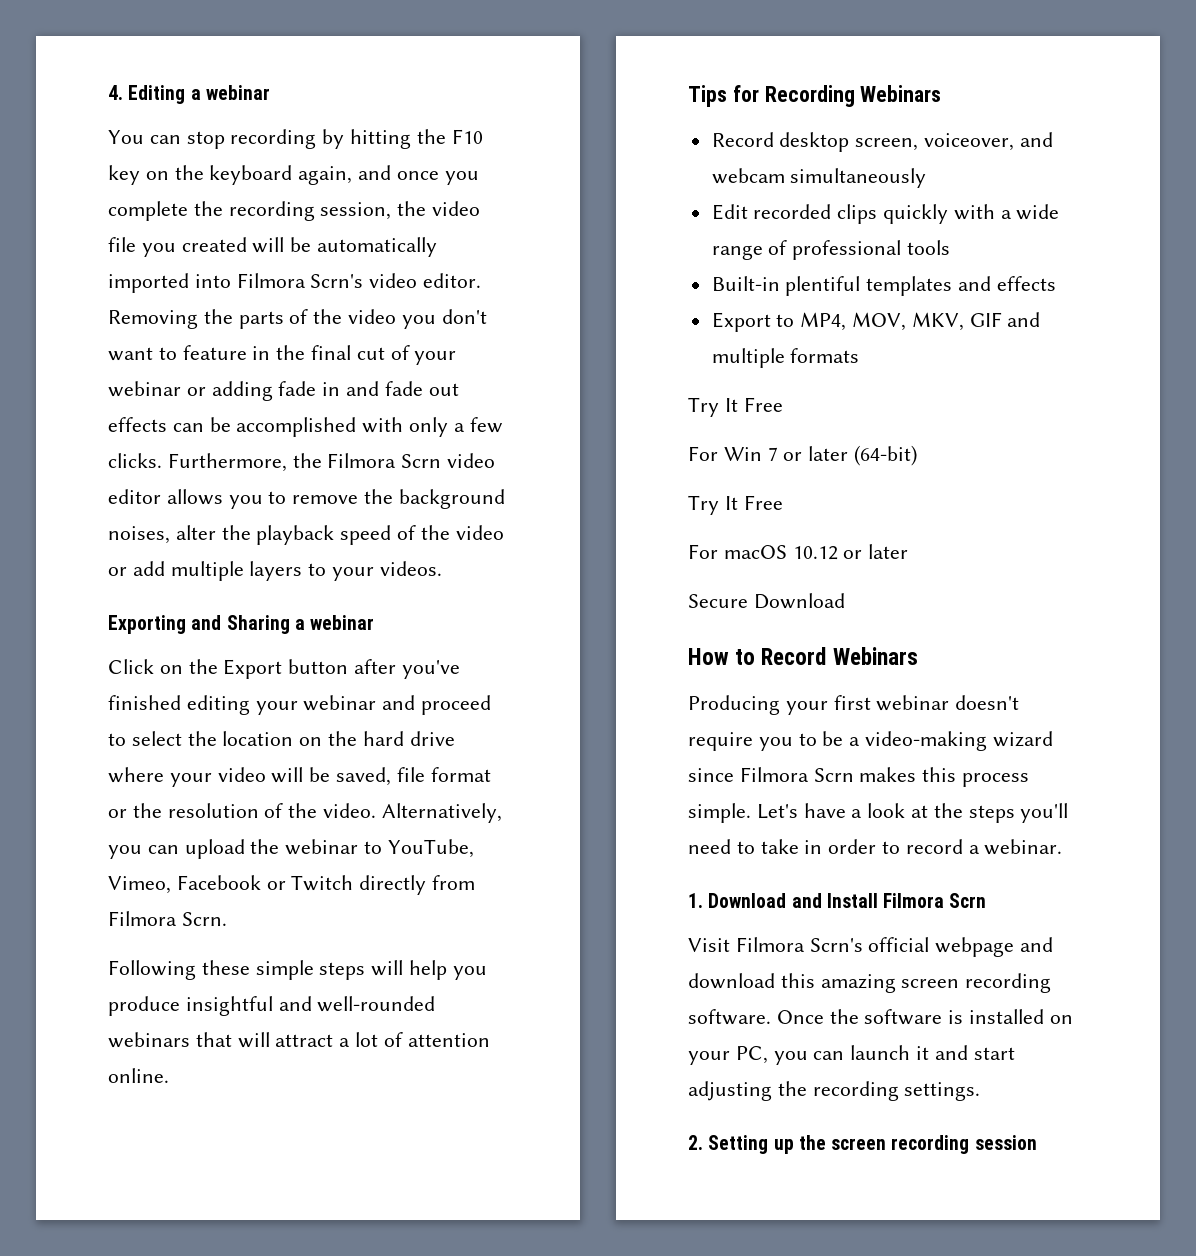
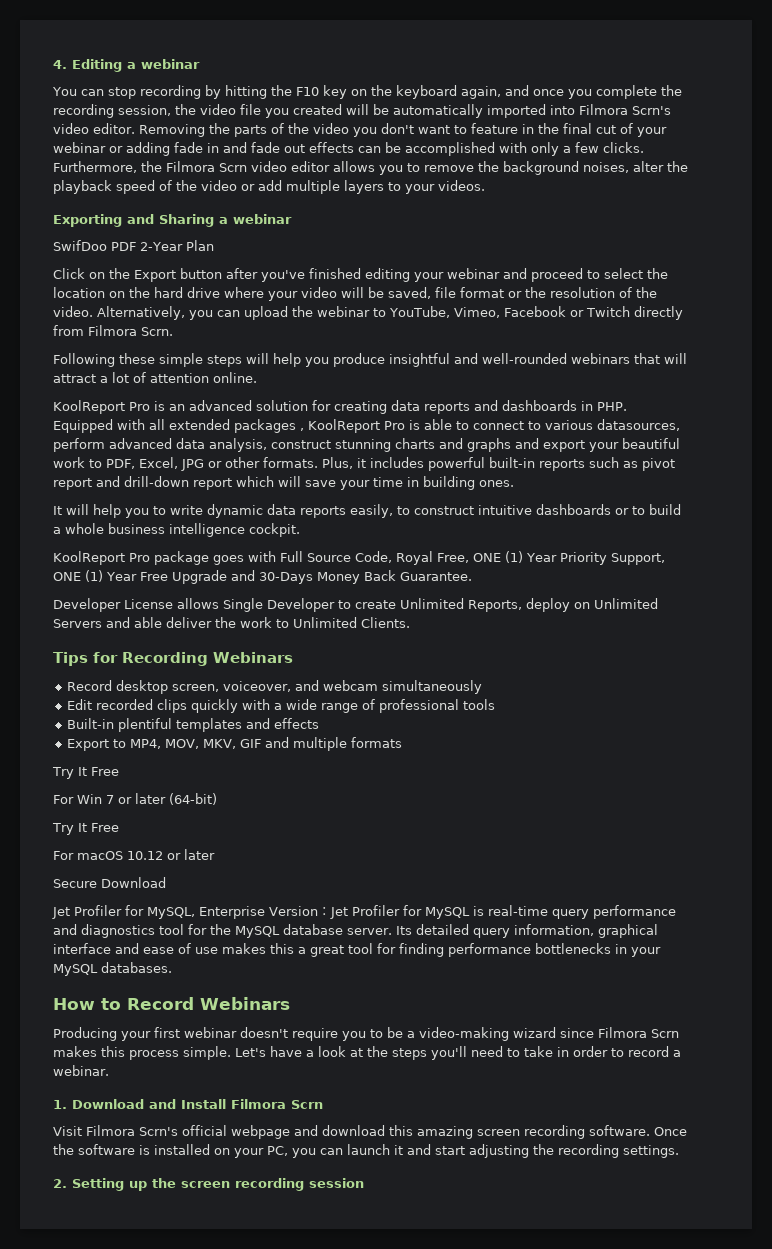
+ SwifDoo PDF 2-Year Plan
+ KoolReport Pro is an advanced solution for creating data reports and dashboards in PHP. Equipped with all extended packages , KoolReport Pro is able to connect to various datasources, perform advanced data analysis, construct stunning charts and graphs and export your beautiful work to PDF, Excel, JPG or other formats. Plus, it includes powerful built-in reports such as pivot report and drill-down report which will save your time in building ones.
+ It will help you to write dynamic data reports easily, to construct intuitive dashboards or to build a whole business intelligence cockpit.
+ KoolReport Pro package goes with Full Source Code, Royal Free, ONE (1) Year Priority Support, ONE (1) Year Free Upgrade and 30-Days Money Back Guarantee.
+ Developer License allows Single Developer to create Unlimited Reports, deploy on Unlimited Servers and able deliver the work to Unlimited Clients.
+ Jet Profiler for MySQL, Enterprise Version：Jet Profiler for MySQL is real-time query performance and diagnostics tool for the MySQL database server. Its detailed query information, graphical interface and ease of use makes this a great tool for finding performance bottlenecks in your MySQL databases.

